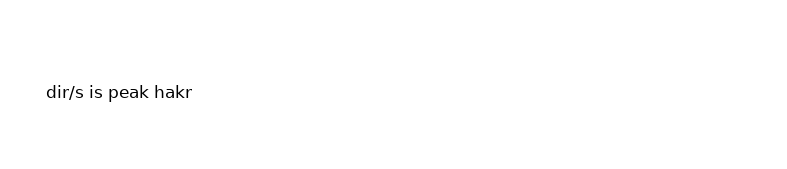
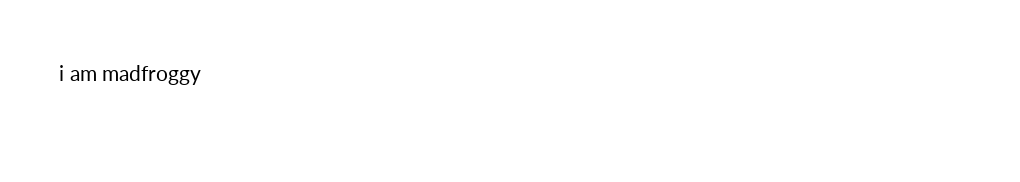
- dir/s is peak hakr
+ i am madfroggy

